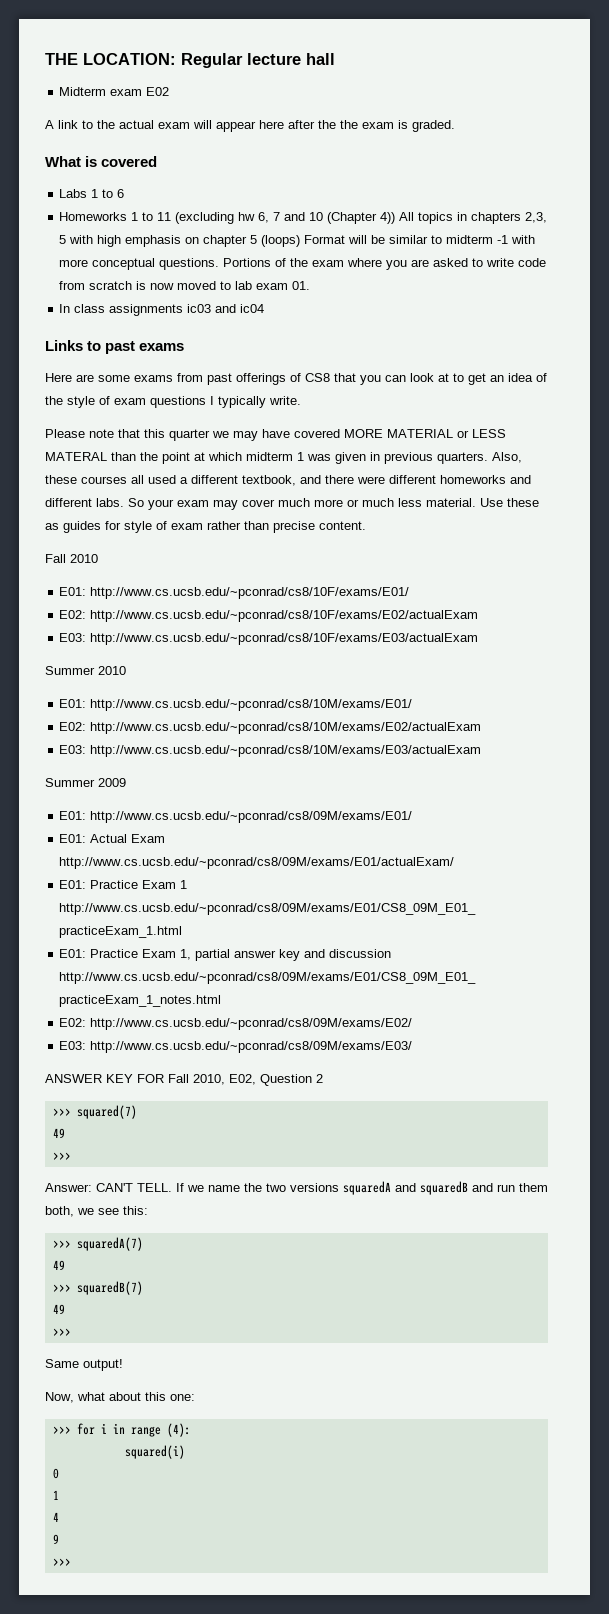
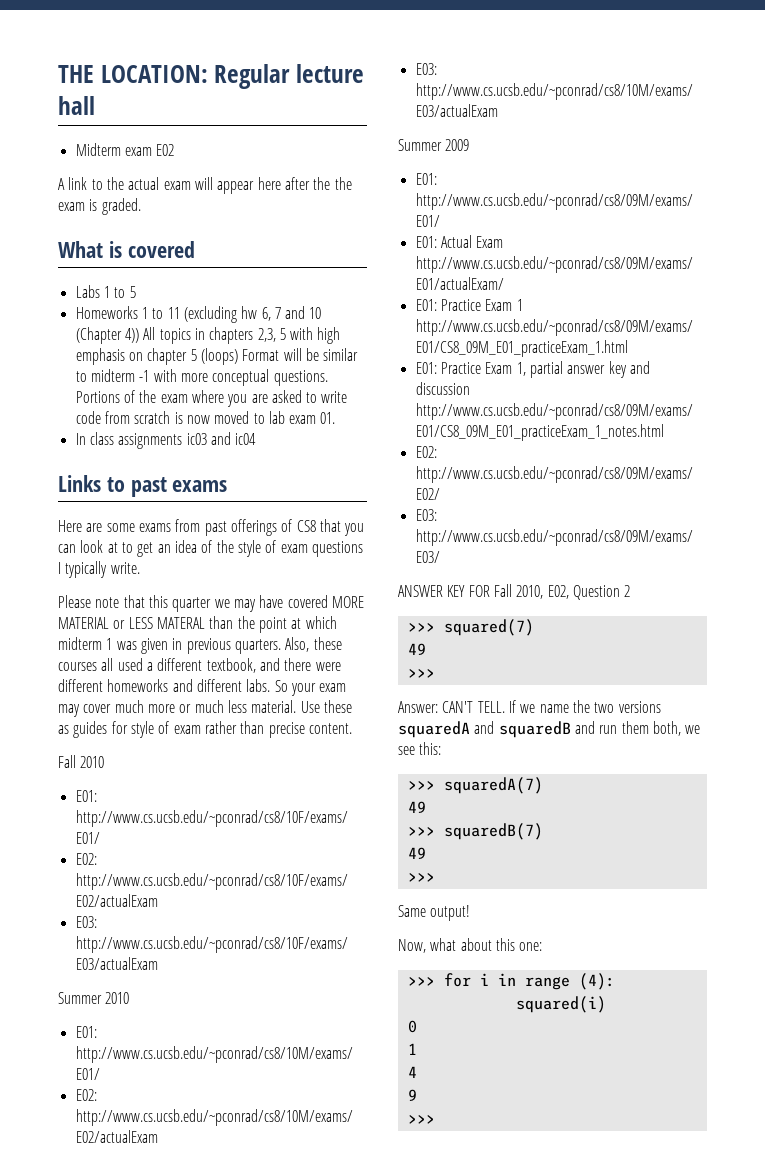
- Labs 1 to 6
+ Labs 1 to 5

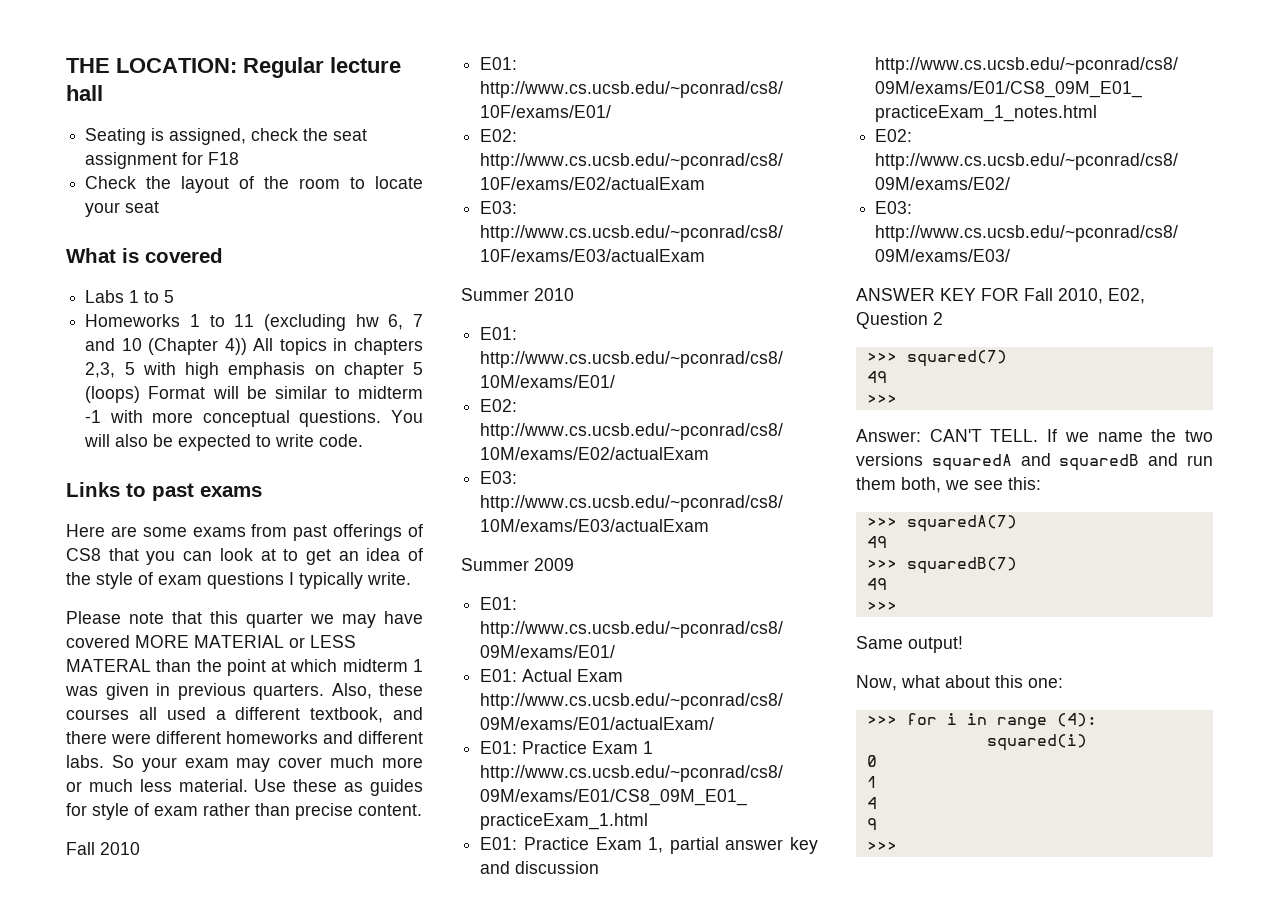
- Midterm exam E02
- A link to the actual exam will appear here after the the exam is graded.
+ Seating is assigned, check the seat assignment for F18
+ Check the layout of the room to locate your seat
- Portions of the exam where you are asked to write code from scratch is now moved to lab exam 01.
- In class assignments ic03 and ic04
+ You will also be expected to write code.

